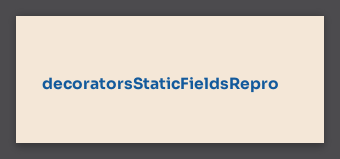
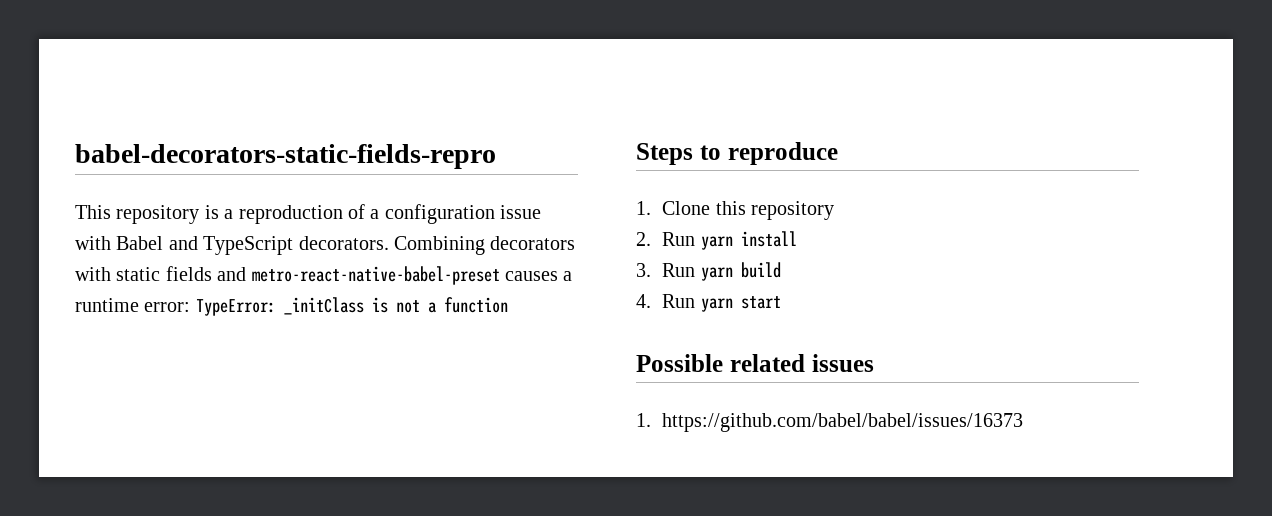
- decoratorsStaticFieldsRepro
+ babel-decorators-static-fields-repro
+ This repository is a reproduction of a configuration issue with Babel and TypeScript decorators. Combining decorators with static fields and metro-react-native-babel-preset causes a runtime error: TypeError: _initClass is not a function
+ Steps to reproduce
+ 1. Clone this repository
+ 2. Run yarn install
+ 3. Run yarn build
+ 4. Run yarn start
+ Possible related issues
+ 1. https://github.com/babel/babel/issues/16373

